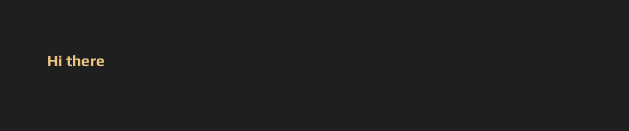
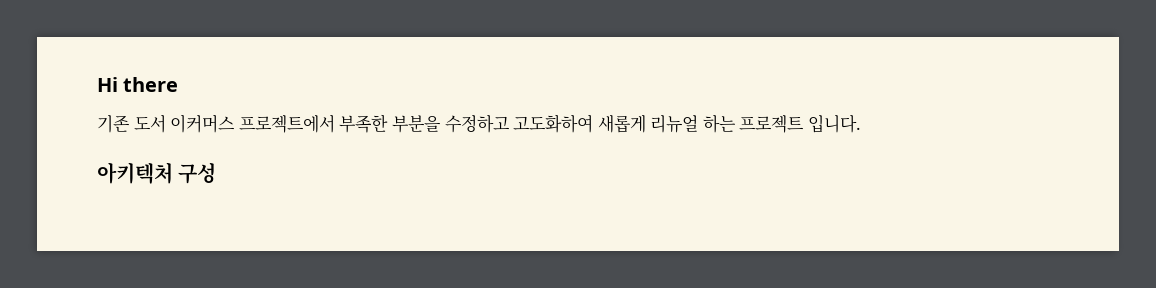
+ 기존 도서 이커머스 프로젝트에서 부족한 부분을 수정하고 고도화하여 새롭게 리뉴얼 하는 프로젝트 입니다.
+ 아키텍처 구성

